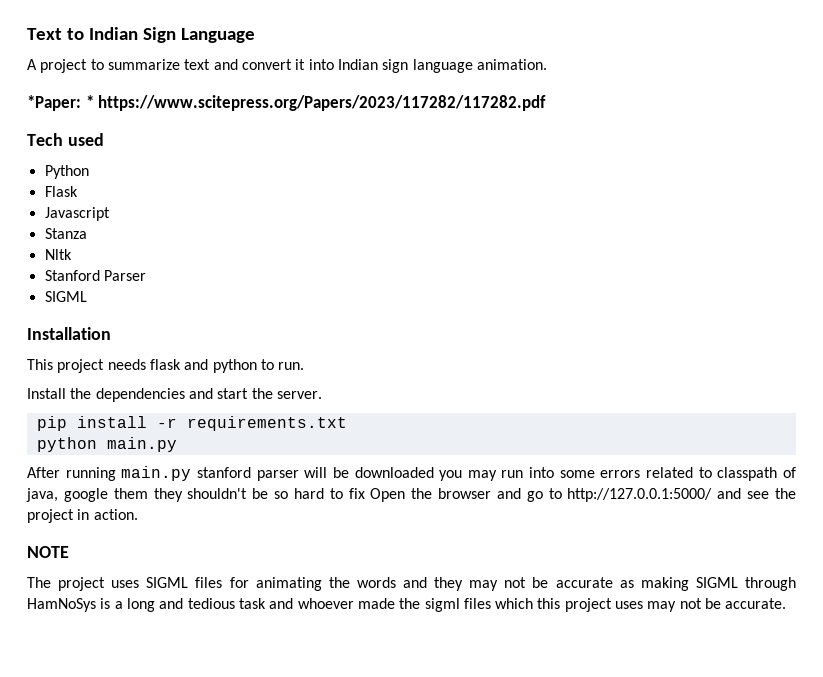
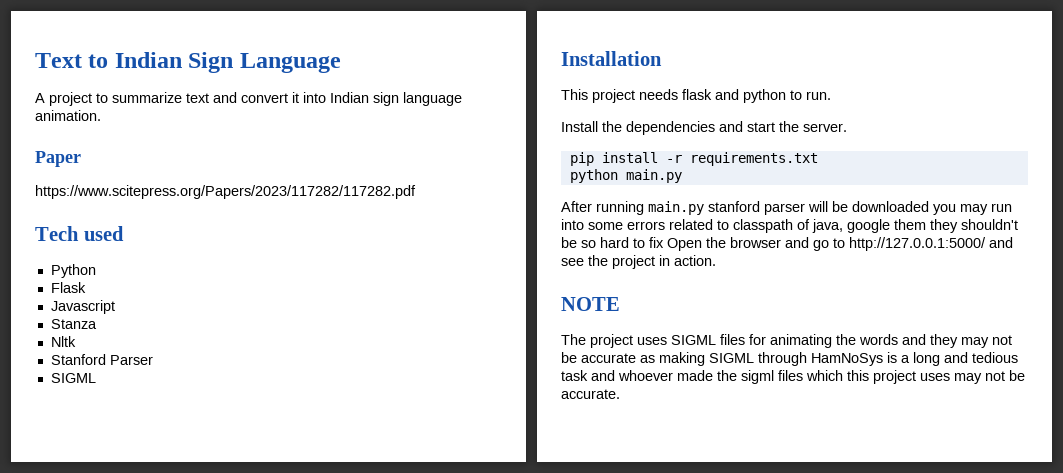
- *Paper: * https://www.scitepress.org/Papers/2023/117282/117282.pdf
+ Paper
+ https://www.scitepress.org/Papers/2023/117282/117282.pdf

